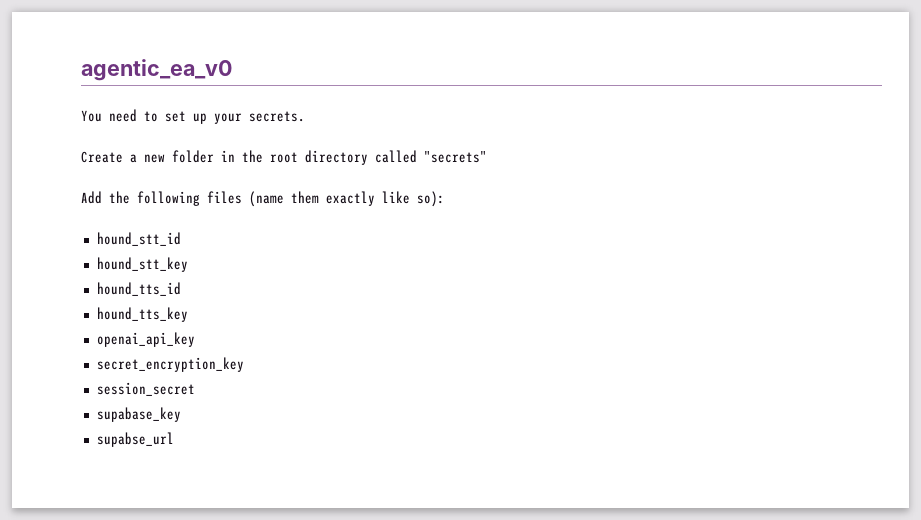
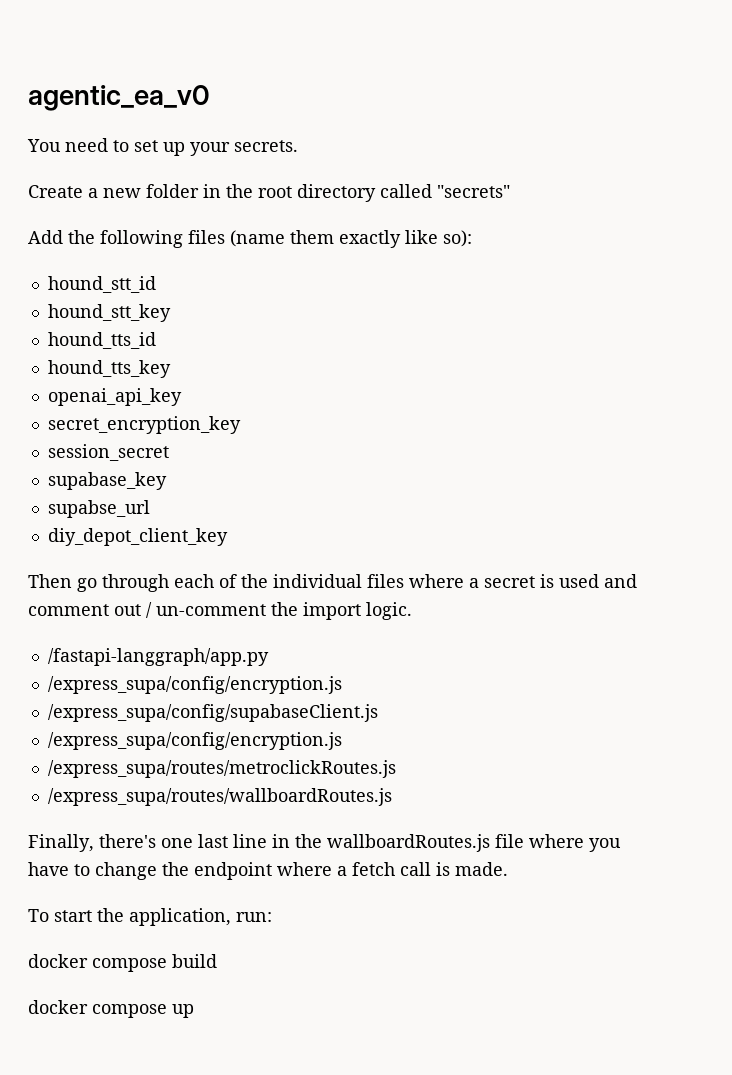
+ diy_depot_client_key
+ Then go through each of the individual files where a secret is used and comment out / un-comment the import logic.
+ /fastapi-langgraph/app.py
+ /express_supa/config/encryption.js
+ /express_supa/config/supabaseClient.js
+ /express_supa/config/encryption.js
+ /express_supa/routes/metroclickRoutes.js
+ /express_supa/routes/wallboardRoutes.js
+ Finally, there's one last line in the wallboardRoutes.js file where you have to change the endpoint where a fetch call is made.
+ To start the application, run:
+ docker compose build
+ docker compose up

